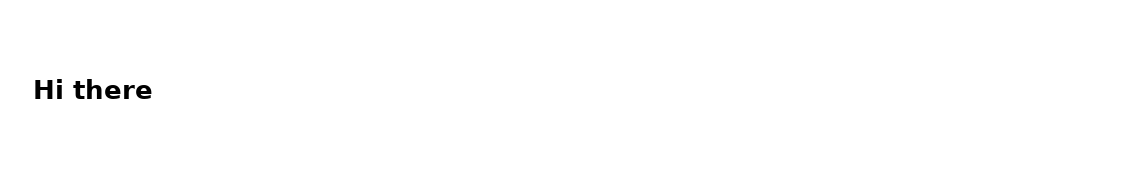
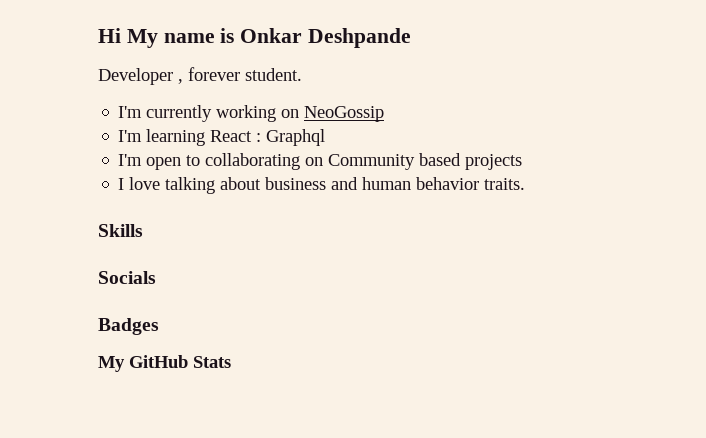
- Hi there
+ Hi My name is Onkar Deshpande
+ Developer , forever student.
+ I'm currently working on NeoGossip
+ I'm learning React : Graphql
+ I'm open to collaborating on Community based projects
+ I love talking about business and human behavior traits.
+ Skills
+ Socials
+ Badges
+ My GitHub Stats

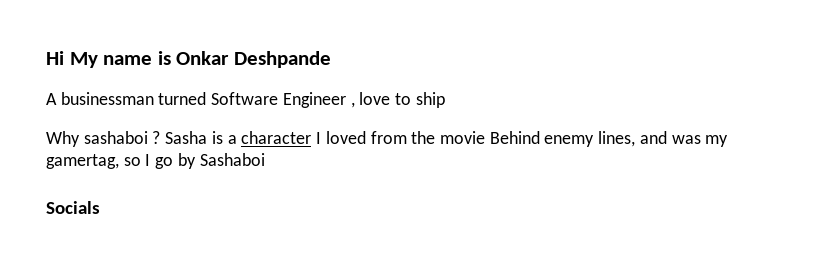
- Developer , forever student.
- I'm currently working on NeoGossip
- I'm learning React : Graphql
- I'm open to collaborating on Community based projects
- I love talking about business and human behavior traits.
- Skills
+ A businessman turned Software Engineer , love to ship
+ Why sashaboi ? Sasha is a character I loved from the movie Behind enemy lines, and was my gamertag, so I go by Sashaboi
  Socials
- Badges
- My GitHub Stats

